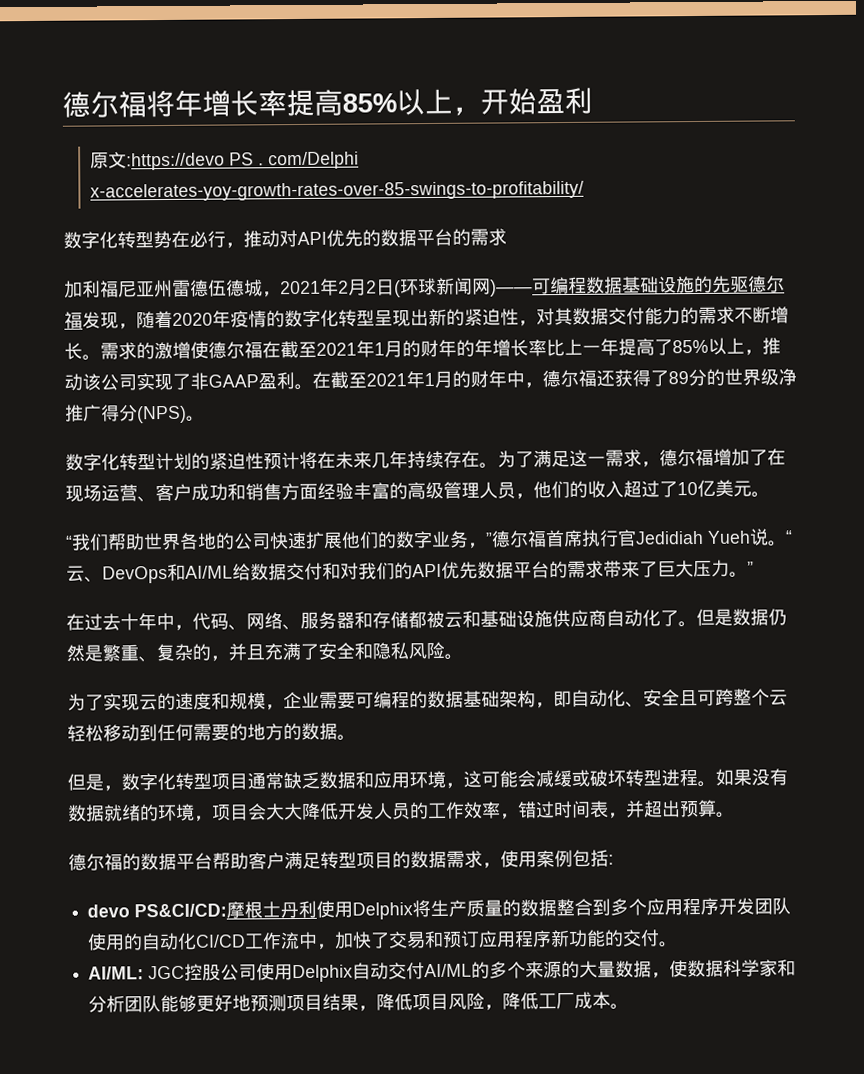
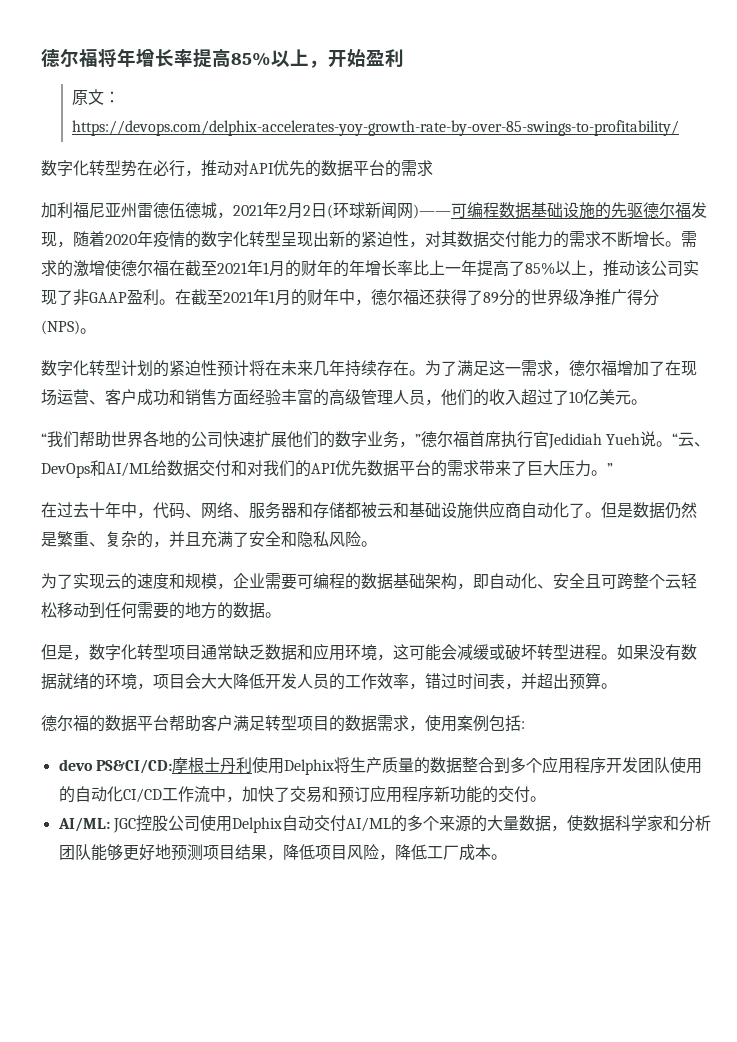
- 原文:https://devo PS . com/Delphi x-accelerates-yoy-growth-rates-over-85-swings-to-profitability/
+ 原文：https://devops.com/delphix-accelerates-yoy-growth-rate-by-over-85-swings-to-profitability/

